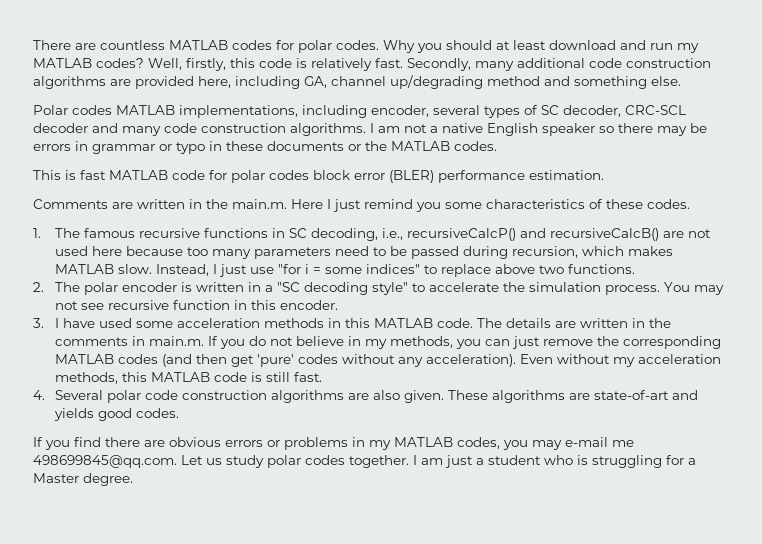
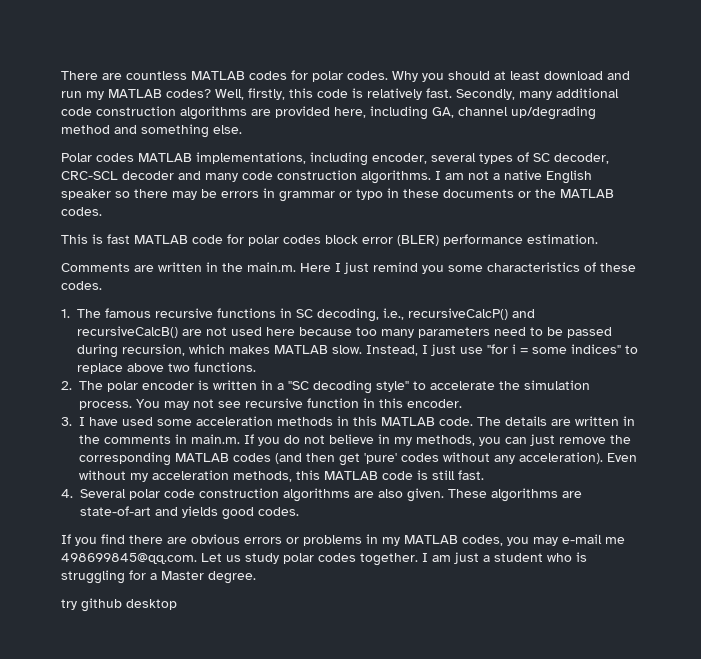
+ try github desktop

